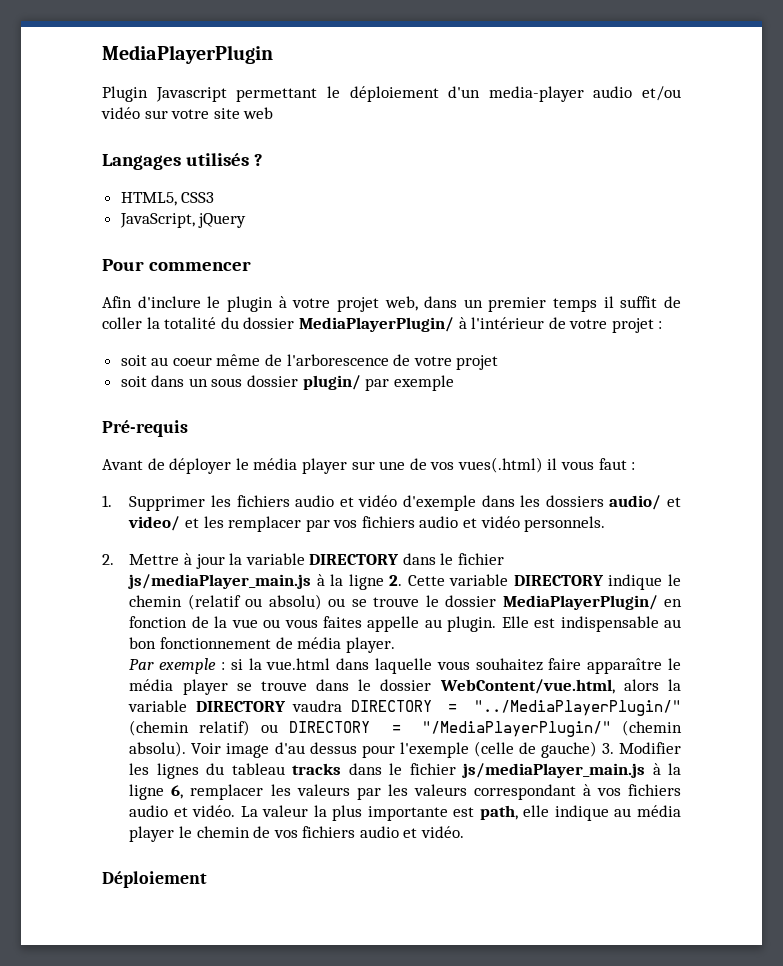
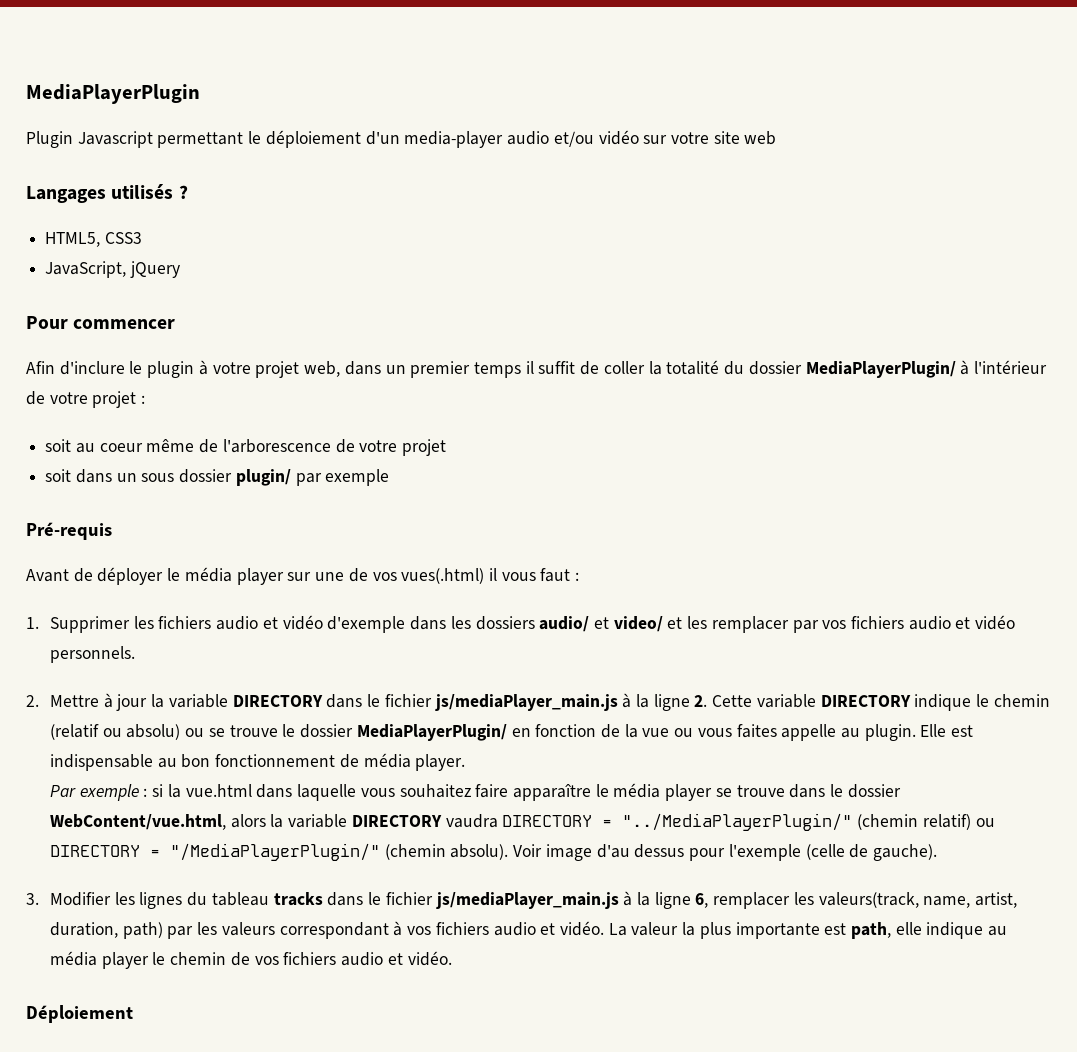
- Voir image d'au dessus pour l'exemple (celle de gauche) 3. Modifier les lignes du tableau tracks dans le fichier js/mediaPlayer_main.js à la ligne 6, remplacer les valeurs par les valeurs correspondant à vos fichiers audio et vidéo.
+ Voir image d'au dessus pour l'exemple (celle de gauche).
+ 3. Modifier les lignes du tableau tracks dans le fichier js/mediaPlayer_main.js à la ligne 6, remplacer les valeurs(track, name, artist, duration, path) par les valeurs correspondant à vos fichiers audio et vidéo.

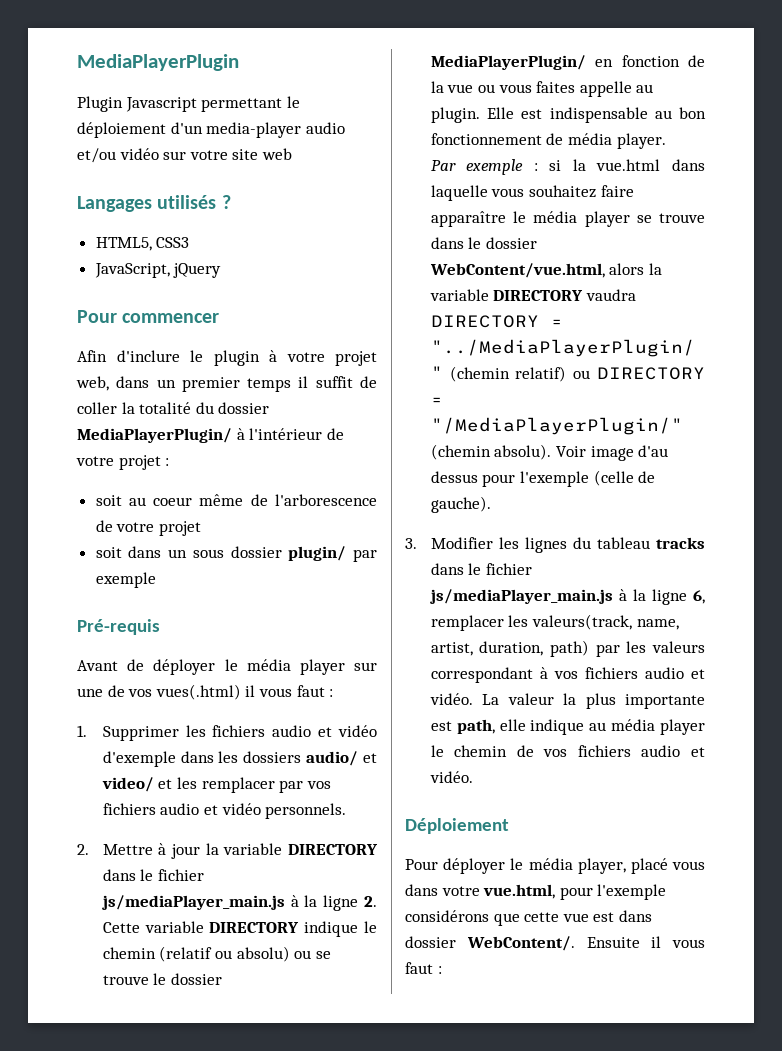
+ Pour déployer le média player, placé vous dans votre vue.html, pour l'exemple considérons que cette vue est dans dossier WebContent/. Ensuite il vous faut :

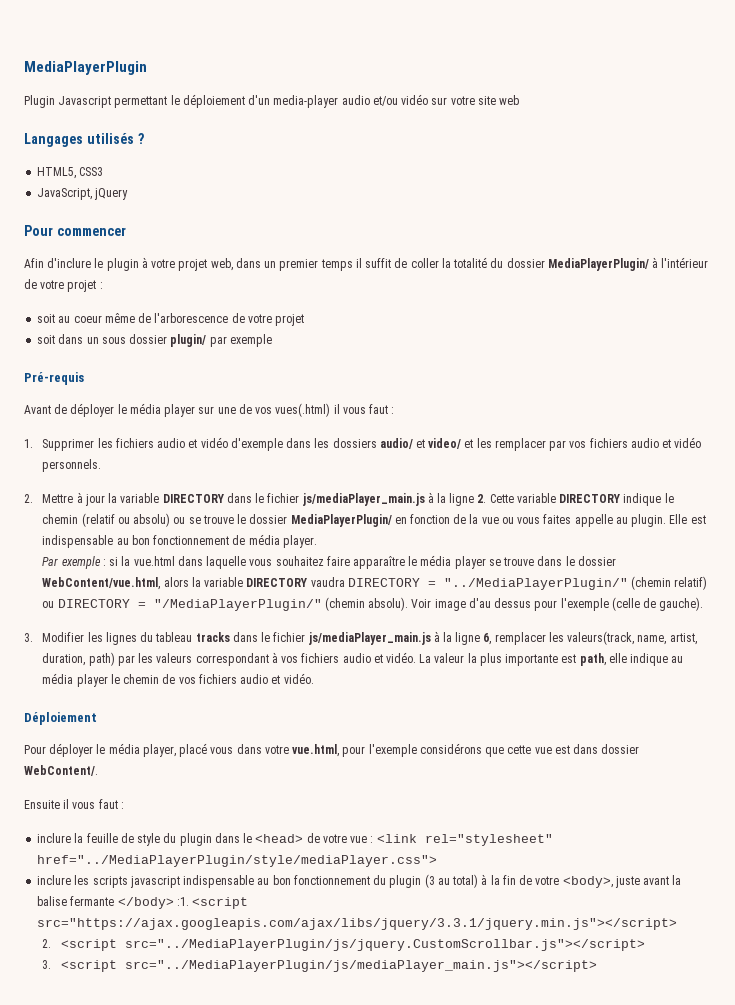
- Pour déployer le média player, placé vous dans votre vue.html, pour l'exemple considérons que cette vue est dans dossier WebContent/. Ensuite il vous faut :
+ Pour déployer le média player, placé vous dans votre vue.html, pour l'exemple considérons que cette vue est dans dossier WebContent/.
+ Ensuite il vous faut :
+ inclure la feuille de style du plugin dans le <head> de votre vue : <link rel="stylesheet" href="../MediaPlayerPlugin/style/mediaPlayer.css">
+ inclure les scripts javascript indispensable au bon fonctionnement du plugin (3 au total) à la fin de votre <body>, juste avant la balise fermante </body> :1. <script src="https://ajax.googleapis.com/ajax/libs/jquery/3.3.1/jquery.min.js"></script>
+ 2. <script src="../MediaPlayerPlugin/js/jquery.CustomScrollbar.js"></script>
+ 3. <script src="../MediaPlayerPlugin/js/mediaPlayer_main.js"></script>

